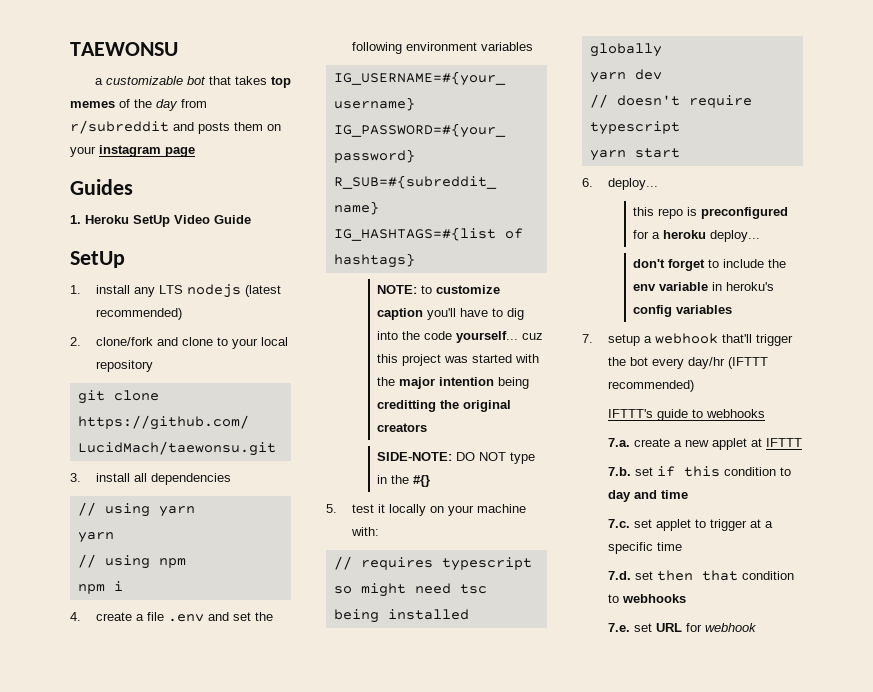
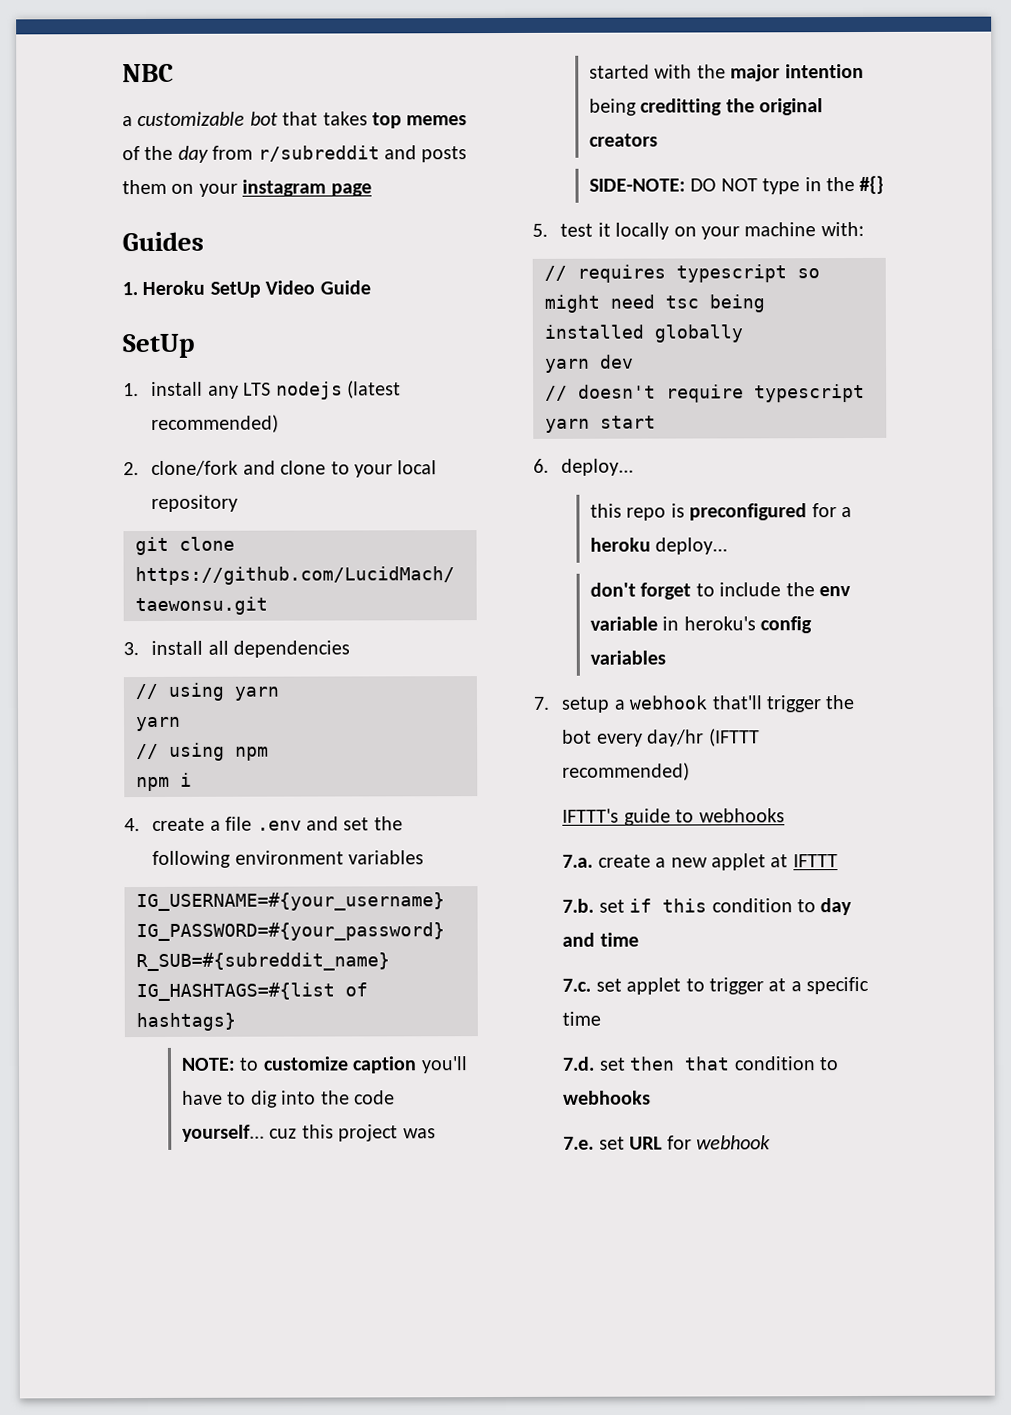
- TAEWONSU
+ NBC

